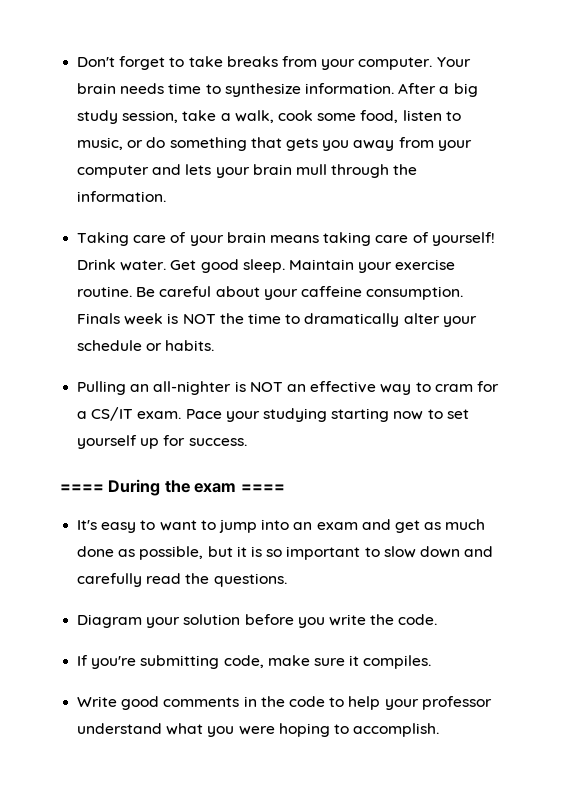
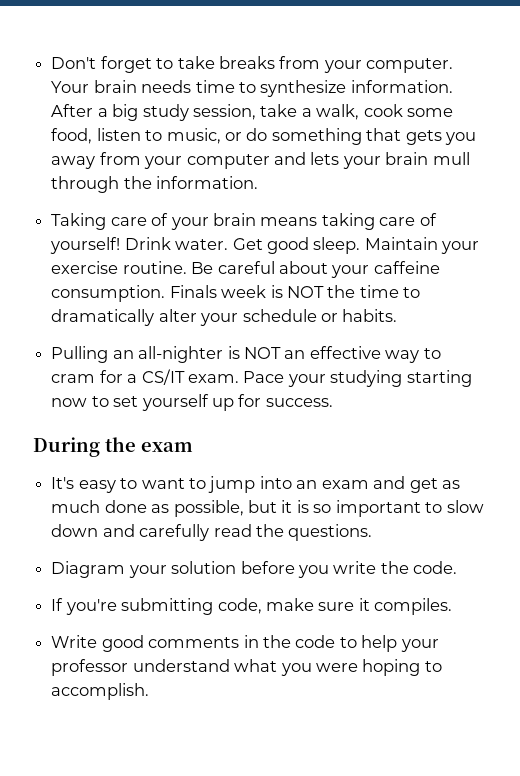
- ==== During the exam ====
+ During the exam

